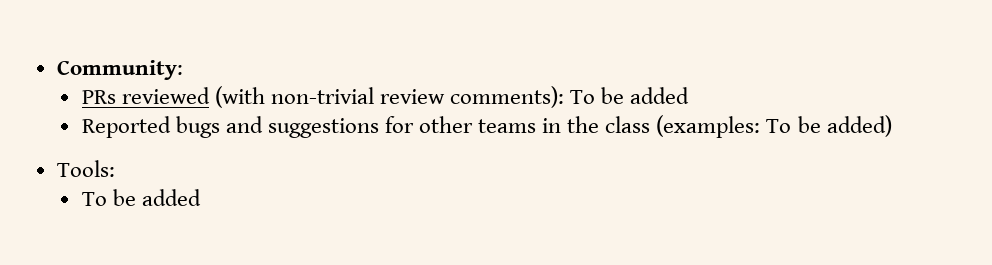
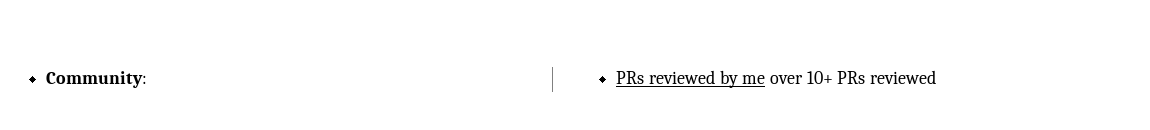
- PRs reviewed (with non-trivial review comments): To be added
- Reported bugs and suggestions for other teams in the class (examples: To be added)
- Tools:
- To be added
+ PRs reviewed by me over 10+ PRs reviewed

